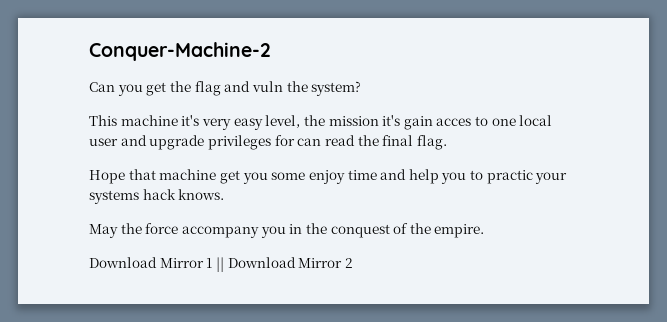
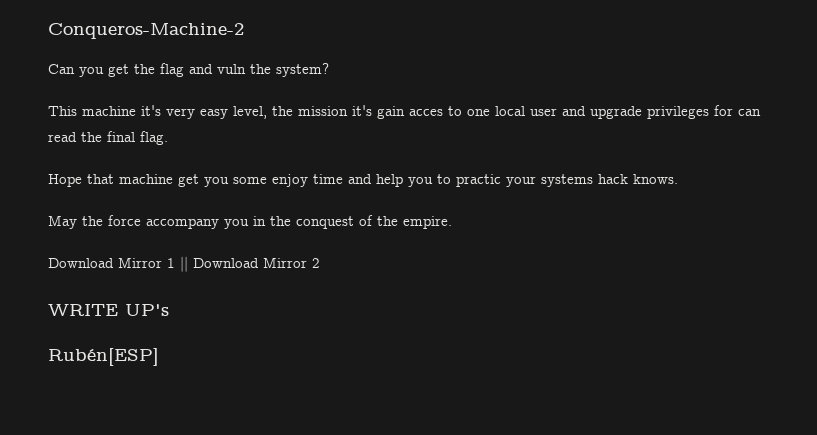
- Conquer-Machine-2
+ Conqueros-Machine-2
+ WRITE UP's
+ Rubén[ESP]

